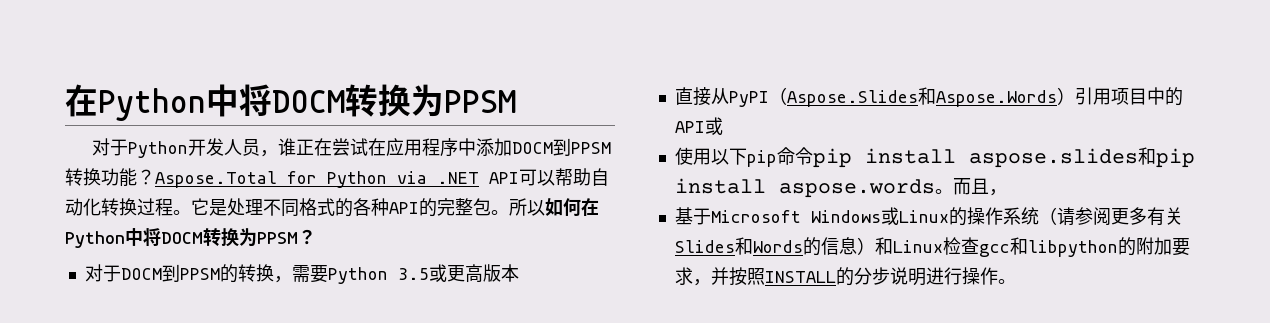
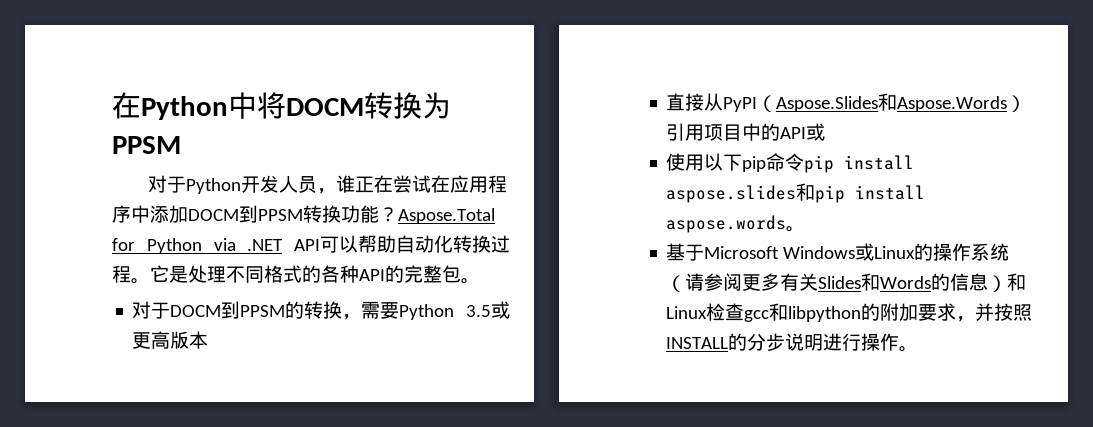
- 所以如何在Python中将DOCM转换为PPSM？
- 而且，

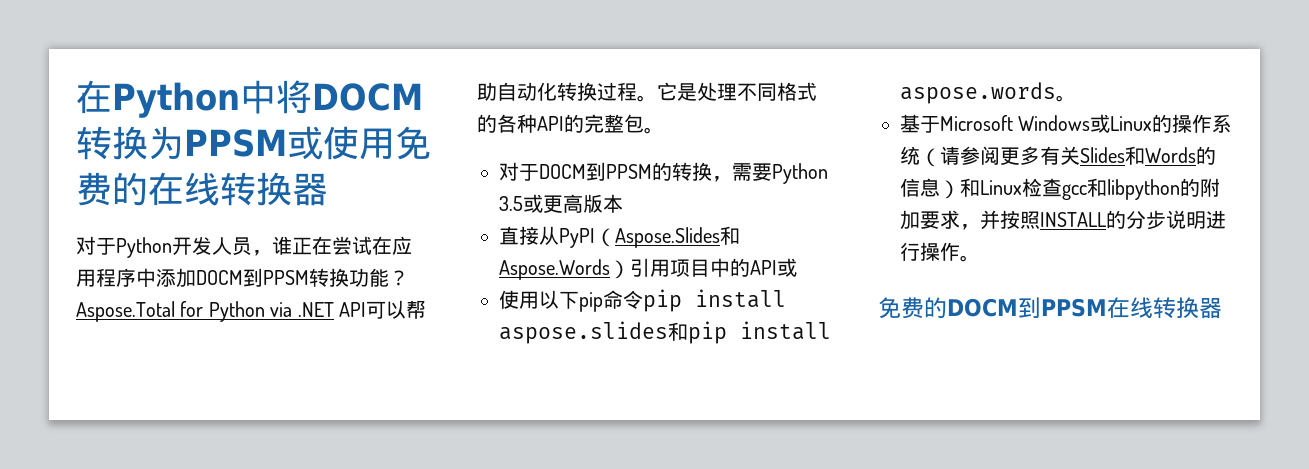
- 在Python中将DOCM转换为PPSM
+ 在Python中将DOCM转换为PPSM或使用免费的在线转换器
+ 免费的DOCM到PPSM在线转换器

